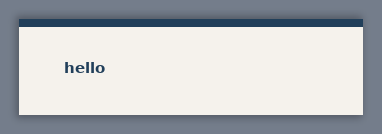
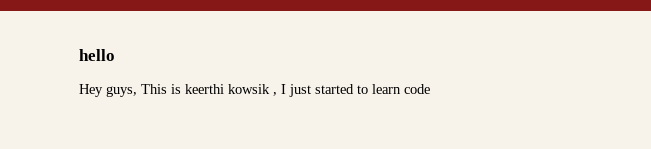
+ Hey guys, This is keerthi kowsik , I just started to learn code

